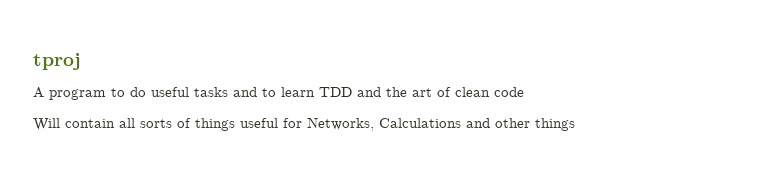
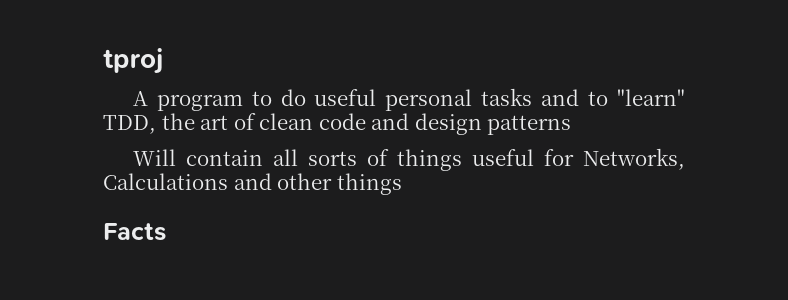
- A program to do useful tasks and to learn TDD and the art of clean code
+ A program to do useful personal tasks and to "learn" TDD, the art of clean code and design patterns
+ Facts

